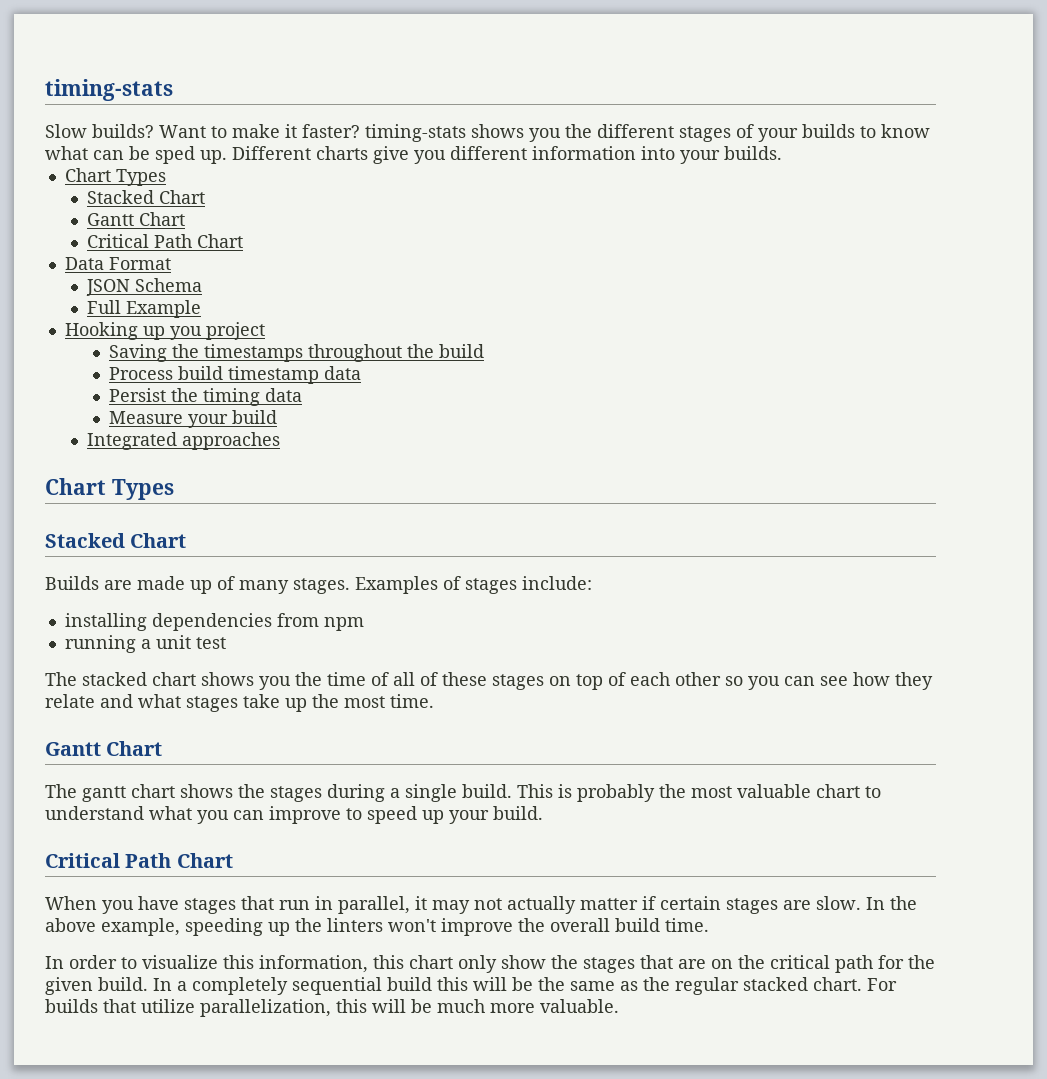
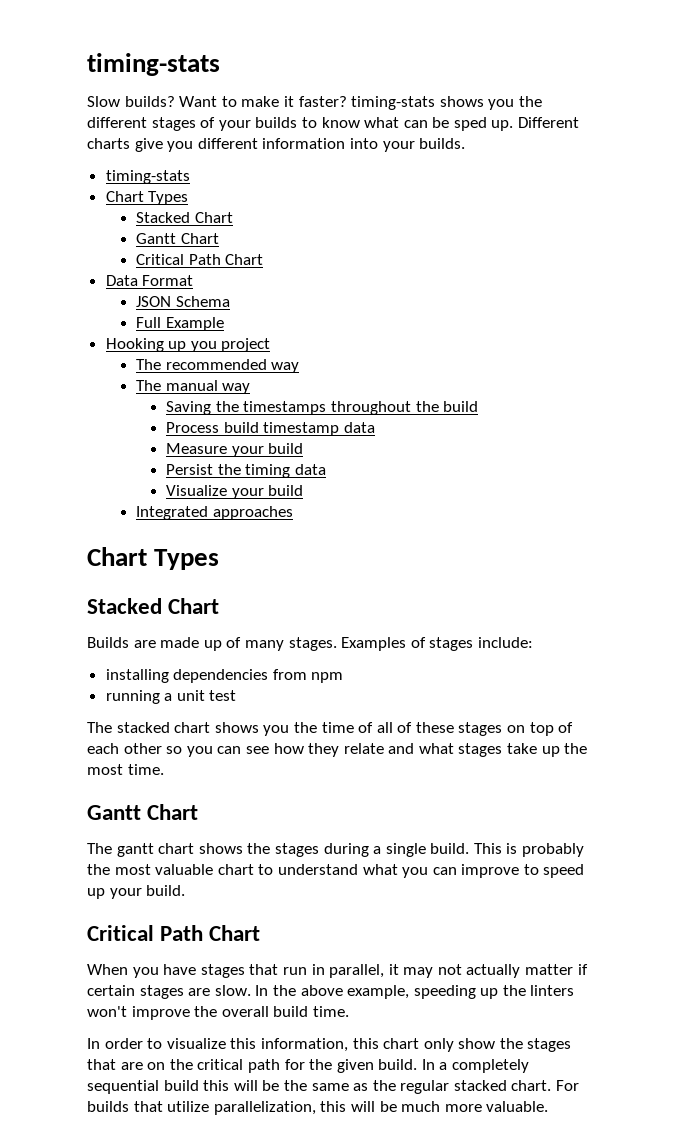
  Different charts give you different information into your builds.
+ timing-stats
+ The recommended way
+ The manual way
+ Measure your build
- Measure your build
+ Visualize your build

